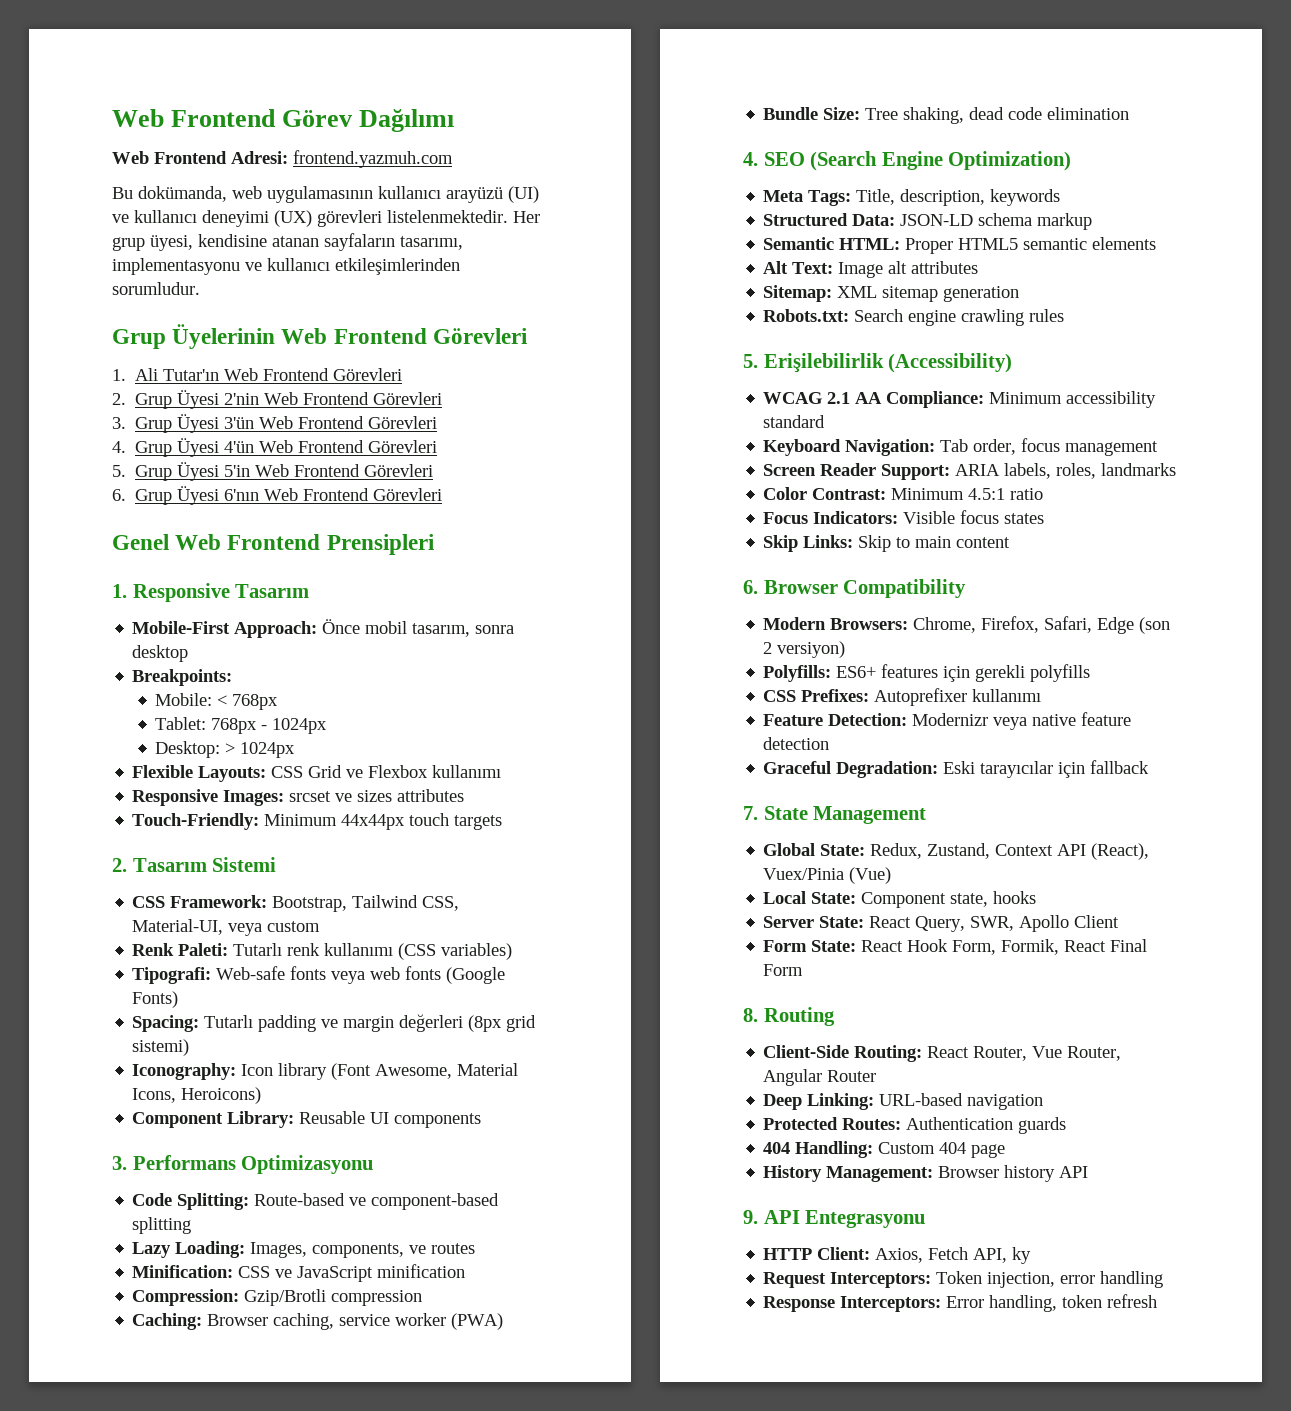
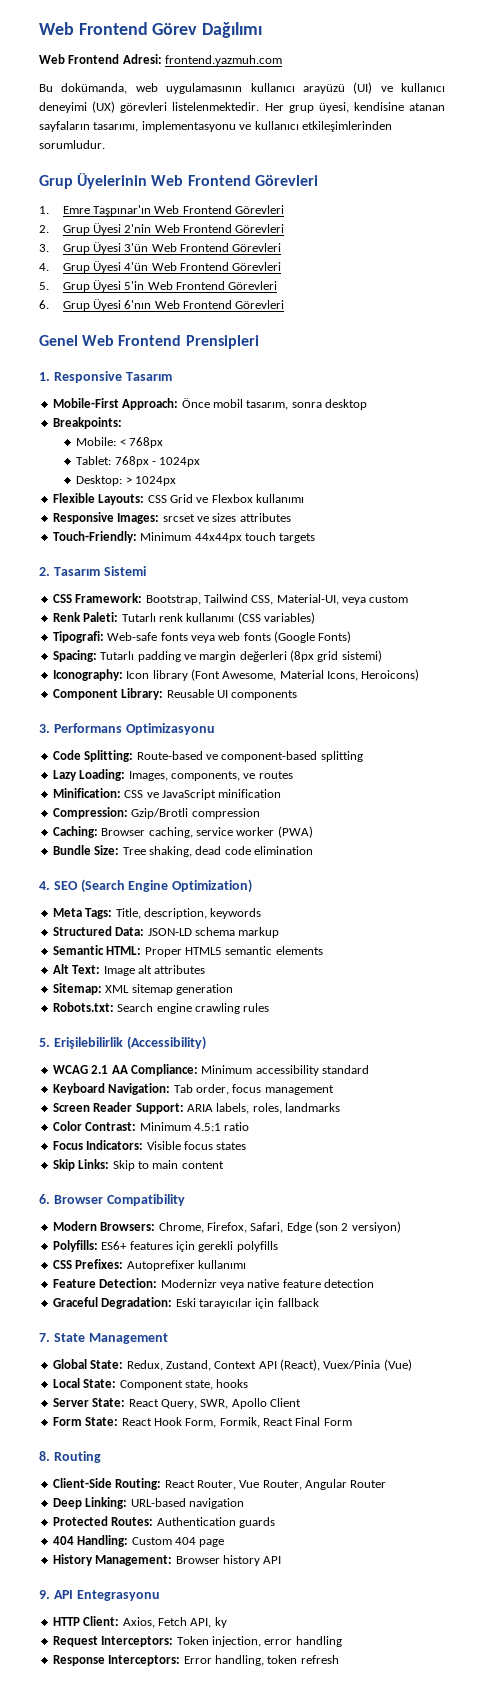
- 1. Ali Tutar'ın Web Frontend Görevleri
+ 1. Emre Taşpınar'ın Web Frontend Görevleri

